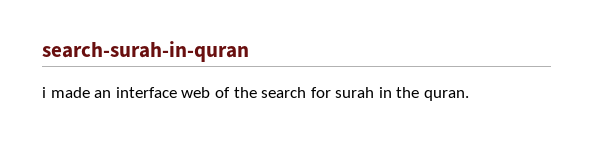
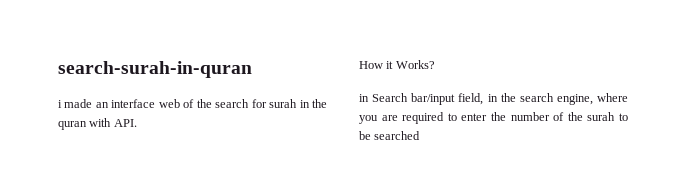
- i made an interface web of the search for surah in the quran.
+ i made an interface web of the search for surah in the quran with API.
+ How it Works?
+ in Search bar/input field, in the search engine, where you are required to enter the number of the surah to be searched

